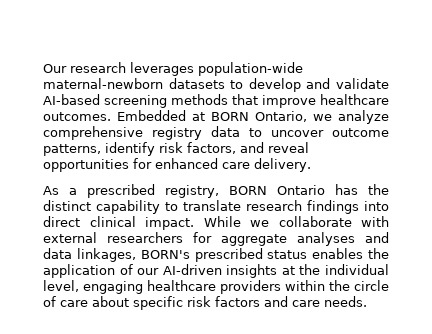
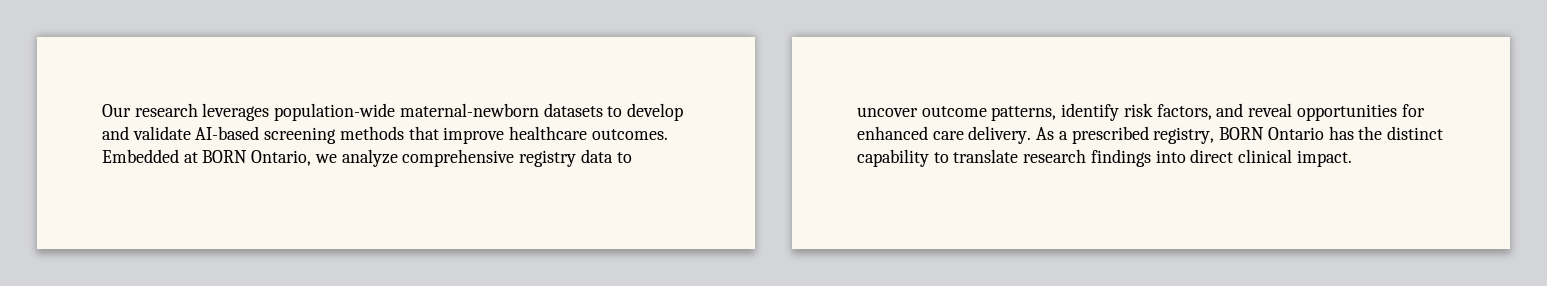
- Embedded at BORN Ontario, we analyze comprehensive registry data to uncover outcome patterns, identify risk factors, and reveal opportunities for enhanced care delivery.
- As a prescribed registry, BORN Ontario has the distinct capability to translate research findings into direct clinical impact. While we collaborate with external researchers for aggregate analyses and data linkages, BORN's prescribed status enables the application of our AI-driven insights at the individual level, engaging healthcare providers within the circle of care about specific risk factors and care needs.
+ Embedded at BORN Ontario, we analyze comprehensive registry data to uncover outcome patterns, identify risk factors, and reveal opportunities for enhanced care delivery. As a prescribed registry, BORN Ontario has the distinct capability to translate research findings into direct clinical impact.

